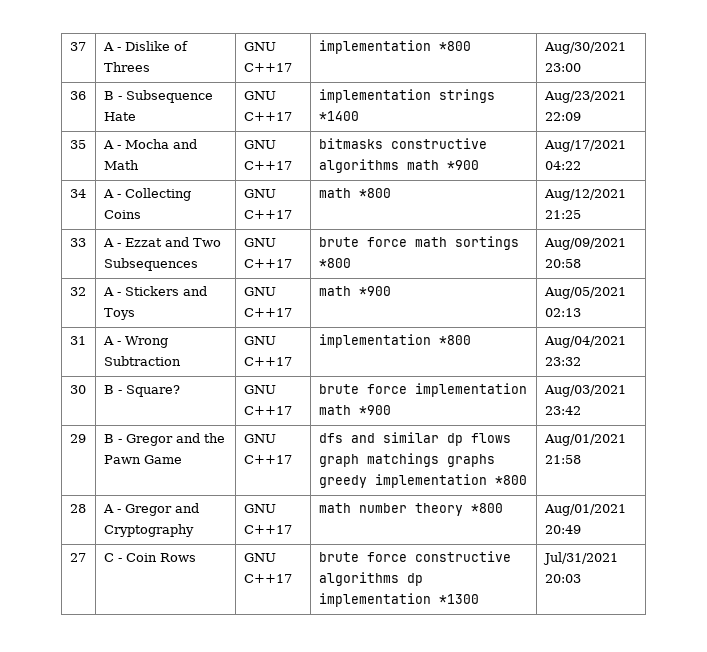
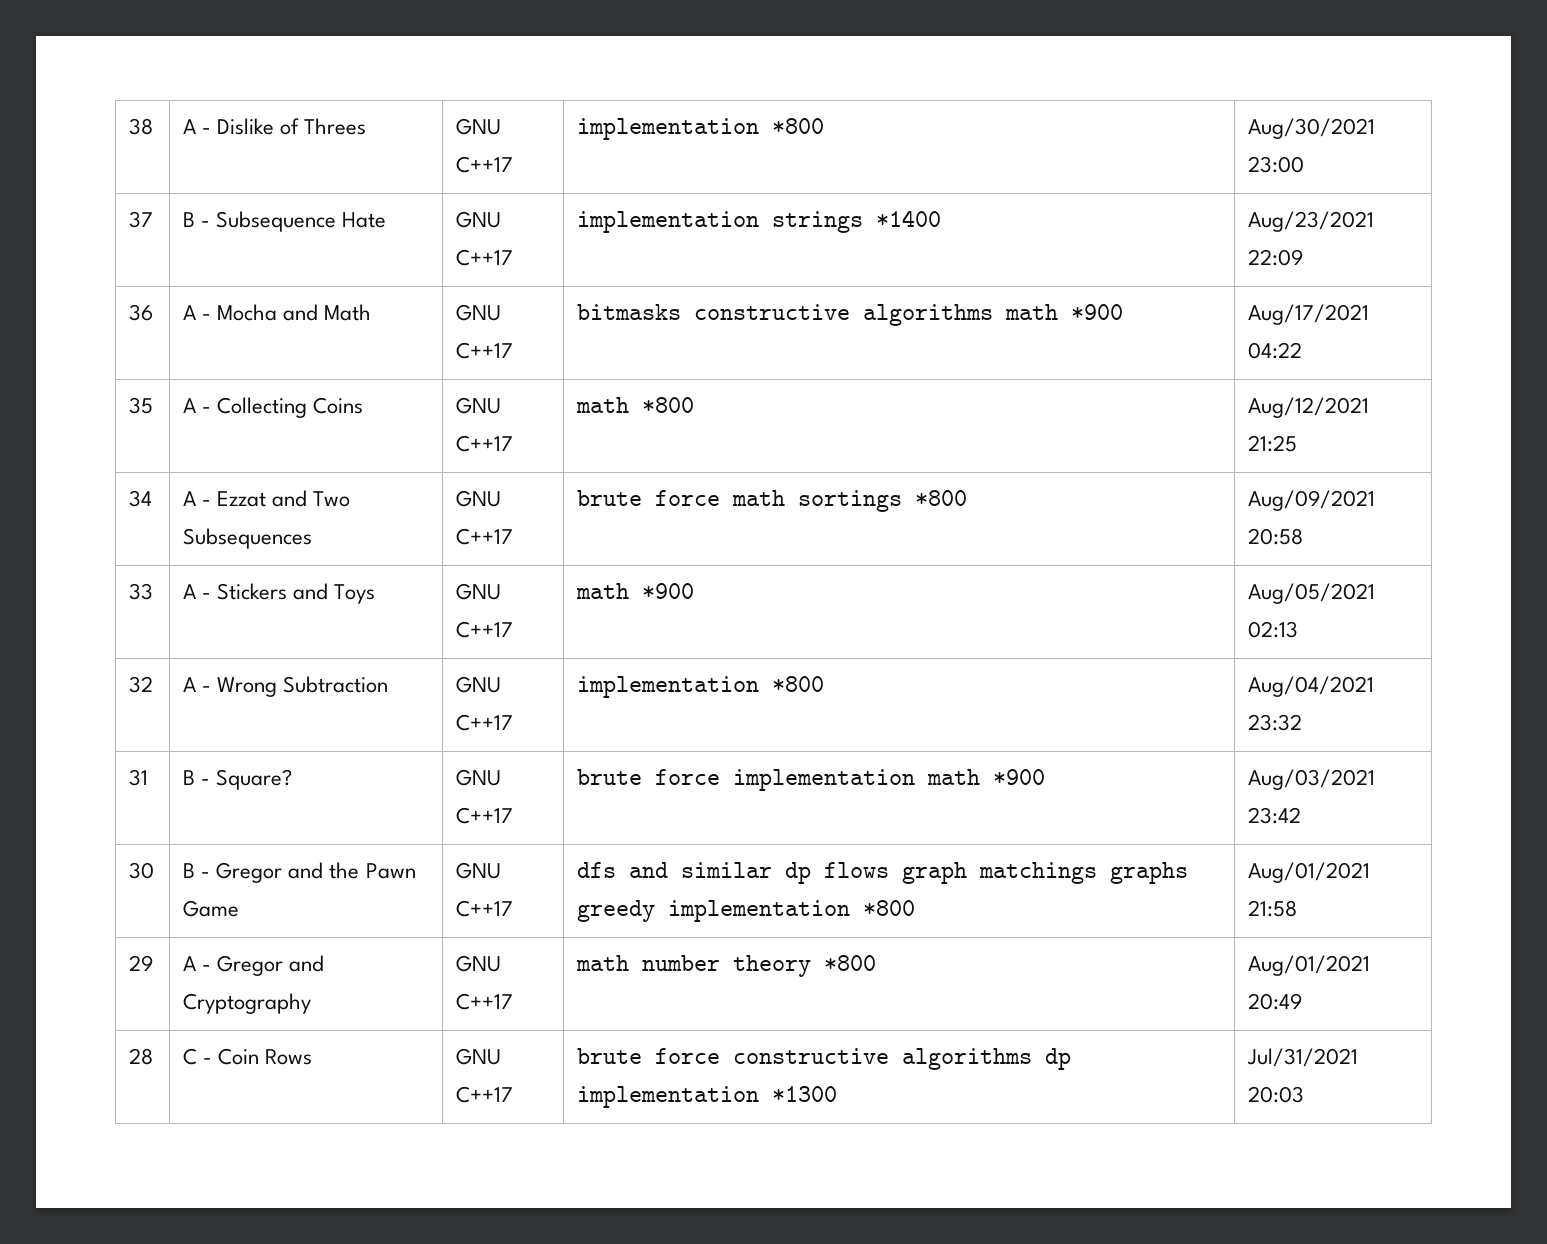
- 37 | A - Dislike of Threes | GNU C++17 | implementation *800 | Aug/30/2021 23:00
+ 38 | A - Dislike of Threes | GNU C++17 | implementation *800 | Aug/30/2021 23:00
- 36 | B - Subsequence Hate | GNU C++17 | implementation strings *1400 | Aug/23/2021 22:09
+ 37 | B - Subsequence Hate | GNU C++17 | implementation strings *1400 | Aug/23/2021 22:09
- 35 | A - Mocha and Math | GNU C++17 | bitmasks constructive algorithms math *900 | Aug/17/2021 04:22
+ 36 | A - Mocha and Math | GNU C++17 | bitmasks constructive algorithms math *900 | Aug/17/2021 04:22
- 34 | A - Collecting Coins | GNU C++17 | math *800 | Aug/12/2021 21:25
+ 35 | A - Collecting Coins | GNU C++17 | math *800 | Aug/12/2021 21:25
- 33 | A - Ezzat and Two Subsequences | GNU C++17 | brute force math sortings *800 | Aug/09/2021 20:58
+ 34 | A - Ezzat and Two Subsequences | GNU C++17 | brute force math sortings *800 | Aug/09/2021 20:58
- 32 | A - Stickers and Toys | GNU C++17 | math *900 | Aug/05/2021 02:13
+ 33 | A - Stickers and Toys | GNU C++17 | math *900 | Aug/05/2021 02:13
- 31 | A - Wrong Subtraction | GNU C++17 | implementation *800 | Aug/04/2021 23:32
+ 32 | A - Wrong Subtraction | GNU C++17 | implementation *800 | Aug/04/2021 23:32
- 30 | B - Square? | GNU C++17 | brute force implementation math *900 | Aug/03/2021 23:42
+ 31 | B - Square? | GNU C++17 | brute force implementation math *900 | Aug/03/2021 23:42
- 29 | B - Gregor and the Pawn Game | GNU C++17 | dfs and similar dp flows graph matchings graphs greedy implementation *800 | Aug/01/2021 21:58
+ 30 | B - Gregor and the Pawn Game | GNU C++17 | dfs and similar dp flows graph matchings graphs greedy implementation *800 | Aug/01/2021 21:58
- 28 | A - Gregor and Cryptography | GNU C++17 | math number theory *800 | Aug/01/2021 20:49
+ 29 | A - Gregor and Cryptography | GNU C++17 | math number theory *800 | Aug/01/2021 20:49
- 27 | C - Coin Rows | GNU C++17 | brute force constructive algorithms dp implementation *1300 | Jul/31/2021 20:03
+ 28 | C - Coin Rows | GNU C++17 | brute force constructive algorithms dp implementation *1300 | Jul/31/2021 20:03

